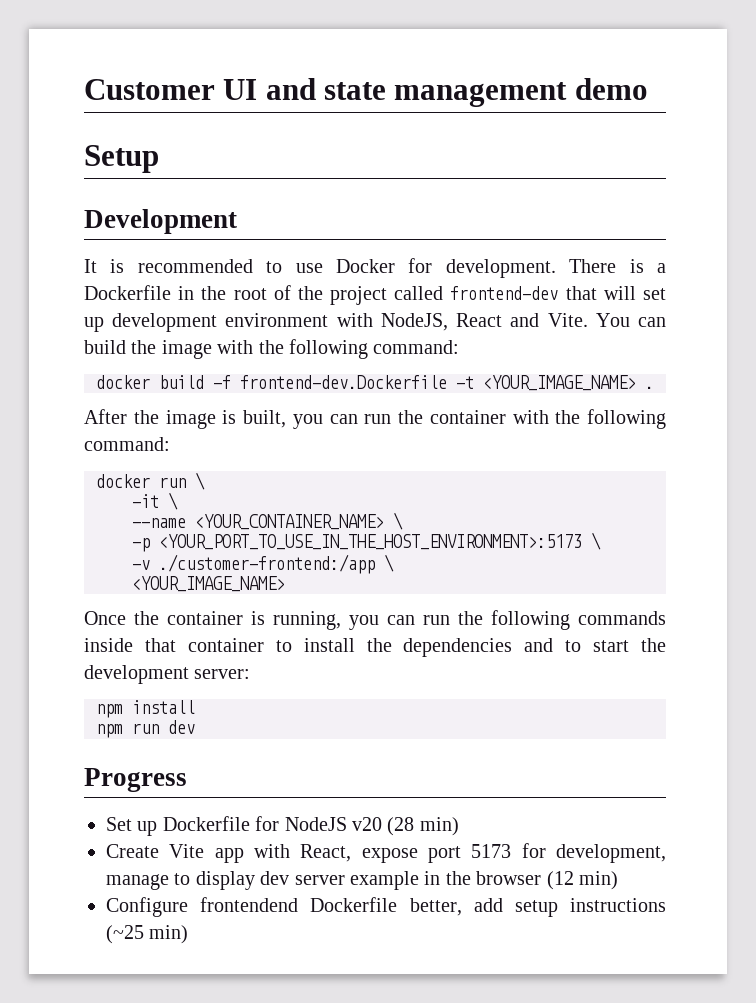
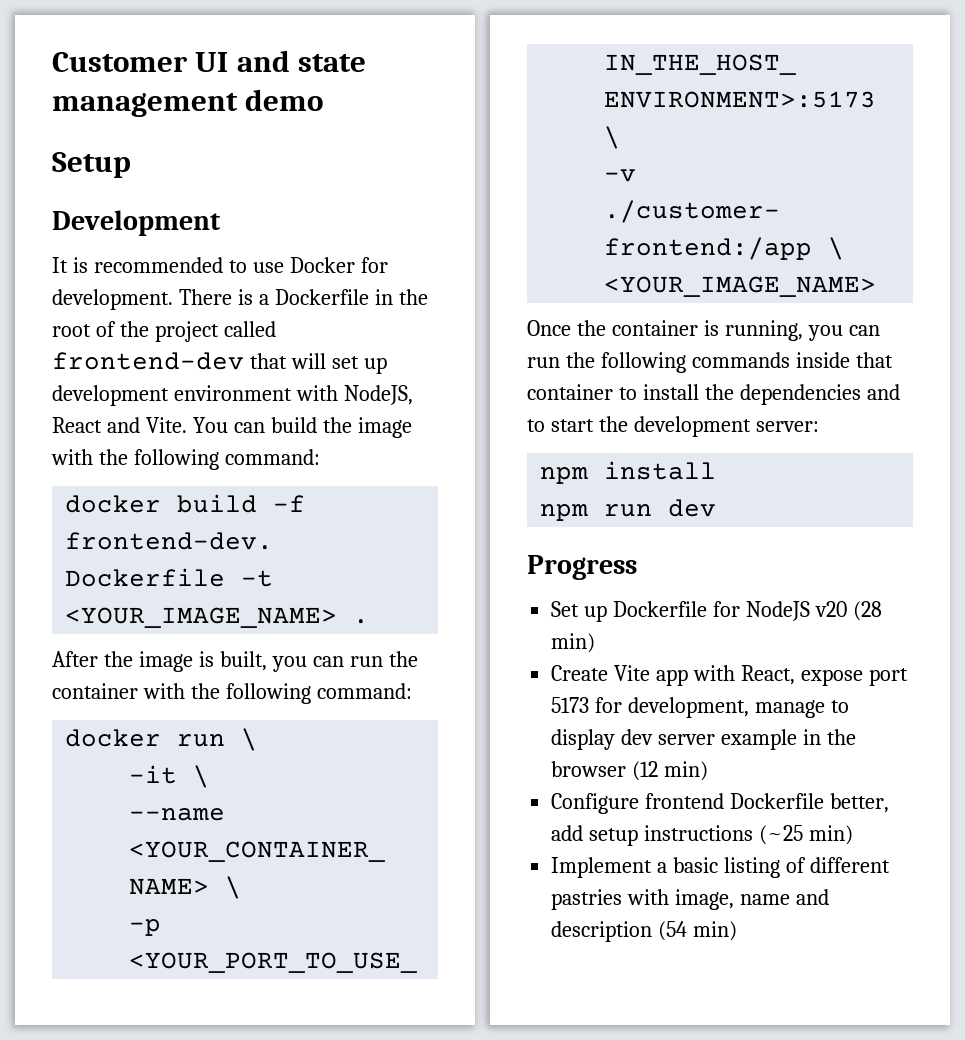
- Configure frontendend Dockerfile better, add setup instructions (~25 min)
+ Configure frontend Dockerfile better, add setup instructions (~25 min)
+ Implement a basic listing of different pastries with image, name and description (54 min)

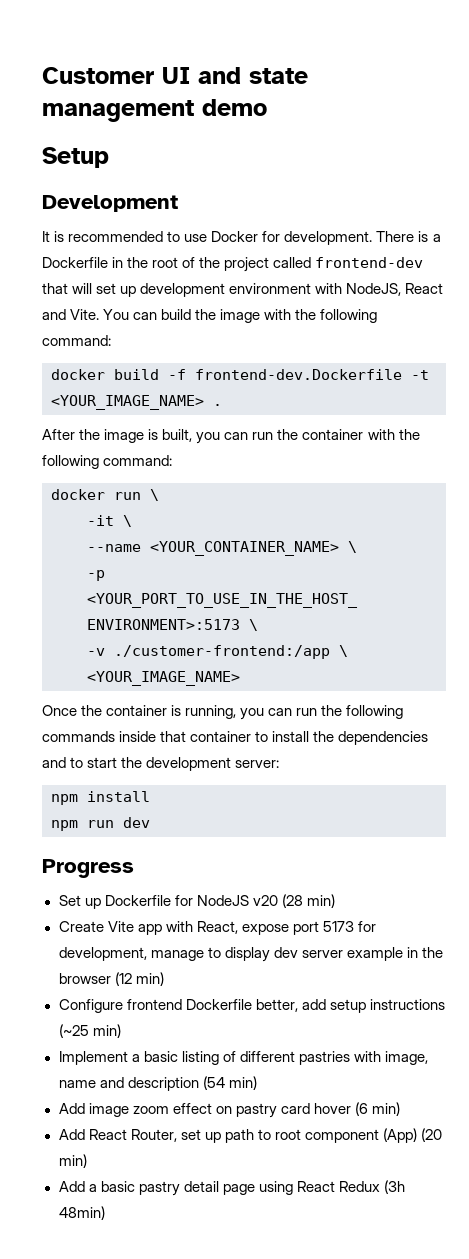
+ Add image zoom effect on pastry card hover (6 min)
+ Add React Router, set up path to root component (App) (20 min)
+ Add a basic pastry detail page using React Redux (3h 48min)

